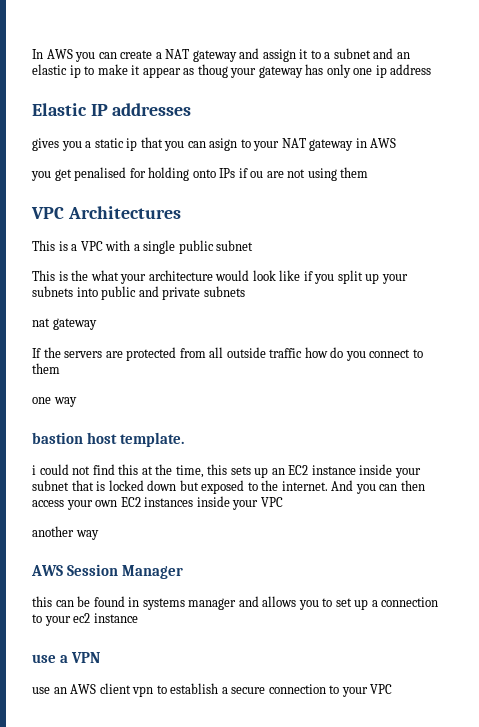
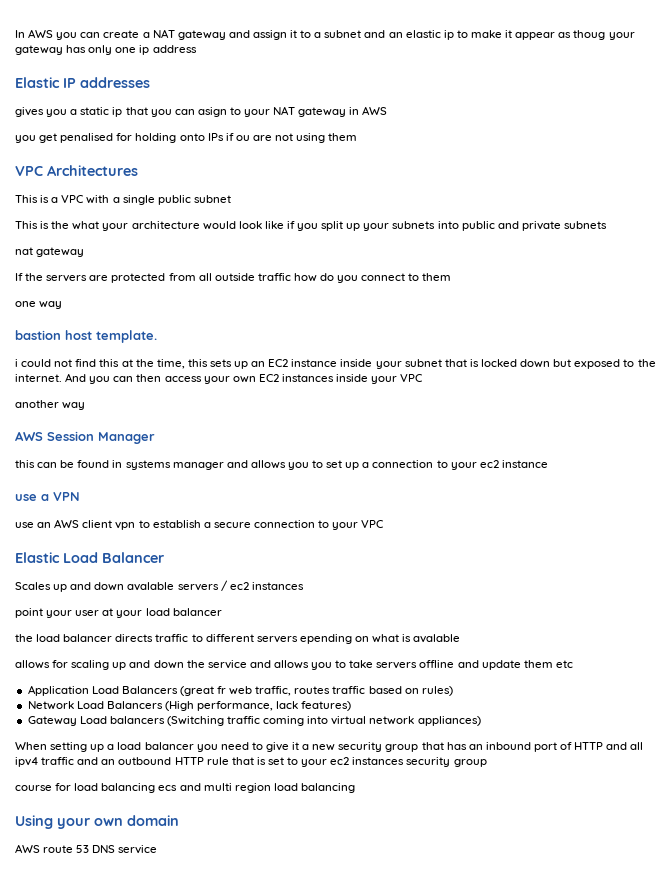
+ Elastic Load Balancer
+ Scales up and down avalable servers / ec2 instances
+ point your user at your load balancer
+ the load balancer directs traffic to different servers epending on what is avalable
+ allows for scaling up and down the service and allows you to take servers offline and update them etc
+ Application Load Balancers (great fr web traffic, routes traffic based on rules)
+ Network Load Balancers (High performance, lack features)
+ Gateway Load balancers (Switching traffic coming into virtual network appliances)
+ When setting up a load balancer you need to give it a new security group that has an inbound port of HTTP and all ipv4 traffic and an outbound HTTP rule that is set to your ec2 instances security group
+ course for load balancing ecs and multi region load balancing
+ Using your own domain
+ AWS route 53 DNS service

